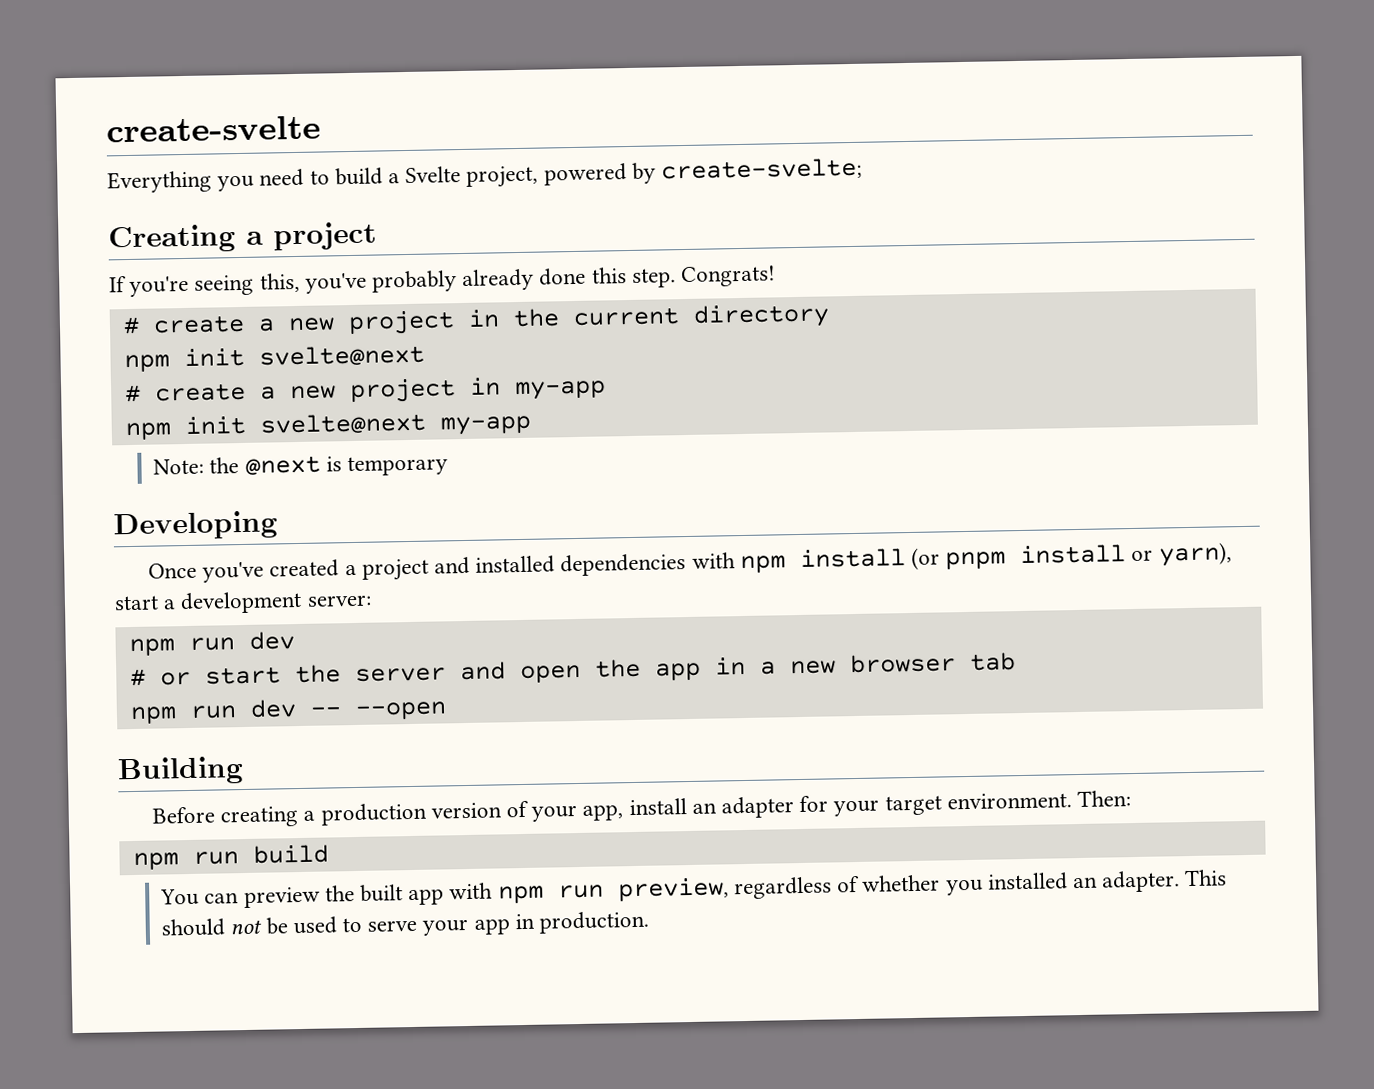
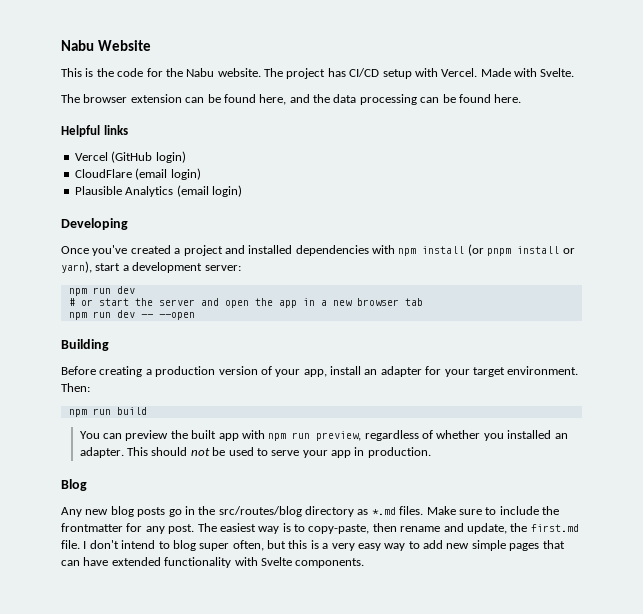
- create-svelte
- Everything you need to build a Svelte project, powered by create-svelte;
- Creating a project
- If you're seeing this, you've probably already done this step. Congrats!
- # create a new project in the current directory
- npm init svelte@next
- # create a new project in my-app
- npm init svelte@next my-app
- Note: the @next is temporary
+ Nabu Website
+ This is the code for the Nabu website. The project has CI/CD setup with Vercel. Made with Svelte.
+ The browser extension can be found here, and the data processing can be found here.
+ Helpful links
+ Vercel (GitHub login)
+ CloudFlare (email login)
+ Plausible Analytics (email login)
+ Blog
+ Any new blog posts go in the src/routes/blog directory as *.md files. Make sure to include the frontmatter for any post. The easiest way is to copy-paste, then rename and update, the first.md file. I don't intend to blog super often, but this is a very easy way to add new simple pages that can have extended functionality with Svelte components.

